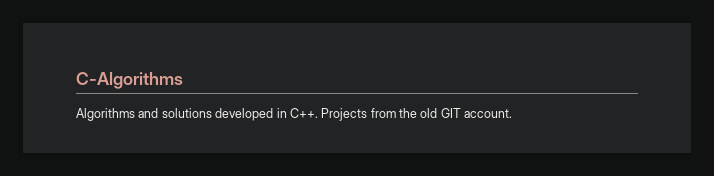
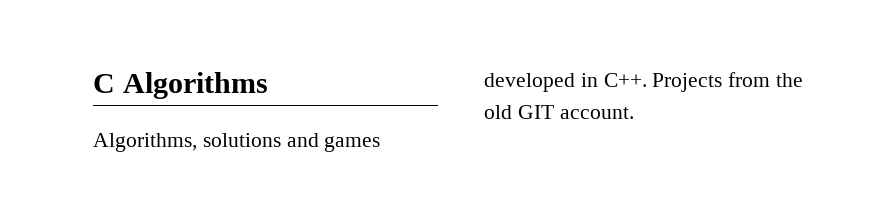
- C-Algorithms
- Algorithms and solutions developed in C++. Projects from the old GIT account.
+ C Algorithms
+ Algorithms, solutions and games developed in C++. Projects from the old GIT account.

